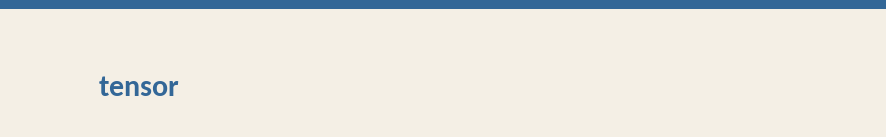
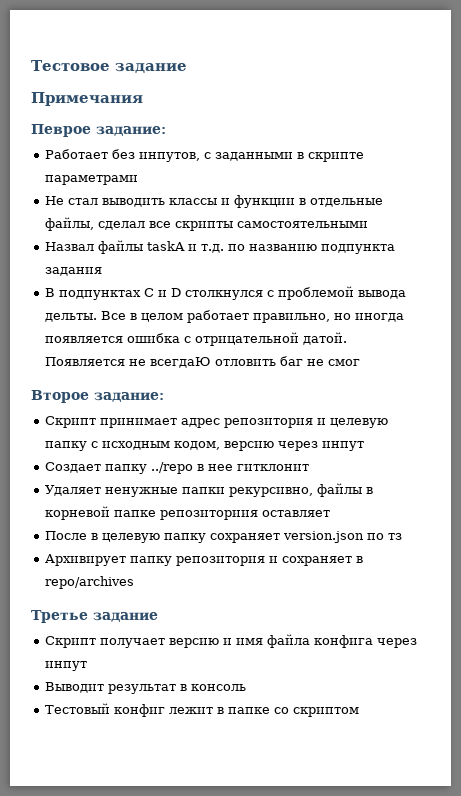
- tensor
+ Тестовое задание
+ Примечания
+ Певрое задание:
+ Работает без инпутов, с заданными в скрипте параметрами
+ Не стал выводить классы и функции в отдельные файлы, сделал все скрипты самостоятельными
+ Назвал файлы taskA и т.д. по названию подпункта задания
+ В подпунктах C и D столкнулся с проблемой вывода дельты. Все в целом работает правильно, но иногда появляется ошибка с отрицательной датой. Появляется не всегдаЮ отловить баг не смог
+ Второе задание:
+ Скрипт принимает адрес репозитория и целевую папку с исходным кодом, версию через инпут
+ Создает папку ../repo в нее гитклонит
+ Удаляет ненужные папки рекурсивно, файлы в корневой папке репозиториия оставляет
+ После в целевую папку сохраняет version.json по тз
+ Архивирует папку репозитория и сохраняет в repo/archives
+ Третье задание
+ Скрипт получает версию и имя файла конфига через инпут
+ Выводит результат в консоль
+ Тестовый конфиг лежит в папке со скриптом

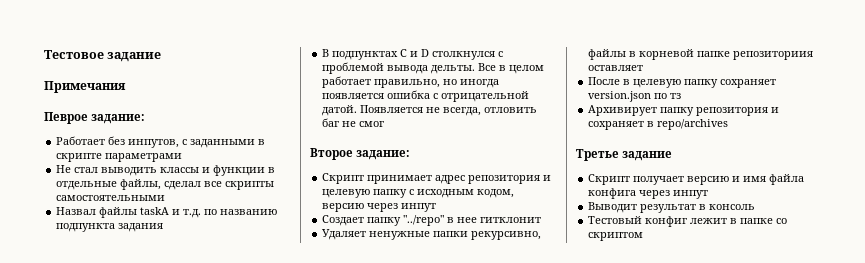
- Появляется не всегдаЮ отловить баг не смог
+ Появляется не всегда, отловить баг не смог
- Создает папку ../repo в нее гитклонит
+ Создает папку "../repo" в нее гитклонит

